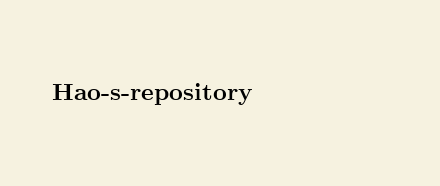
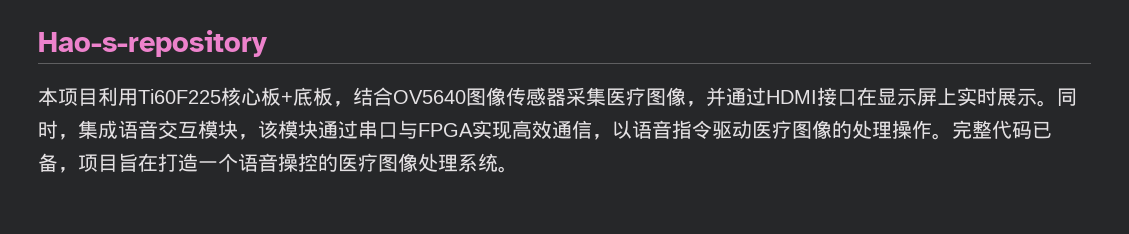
+ 本项目利用Ti60F225核心板+底板，结合OV5640图像传感器采集医疗图像，并通过HDMI接口在显示屏上实时展示。同时，集成语音交互模块，该模块通过串口与FPGA实现高效通信，以语音指令驱动医疗图像的处理操作。完整代码已备，项目旨在打造一个语音操控的医疗图像处理系统。

